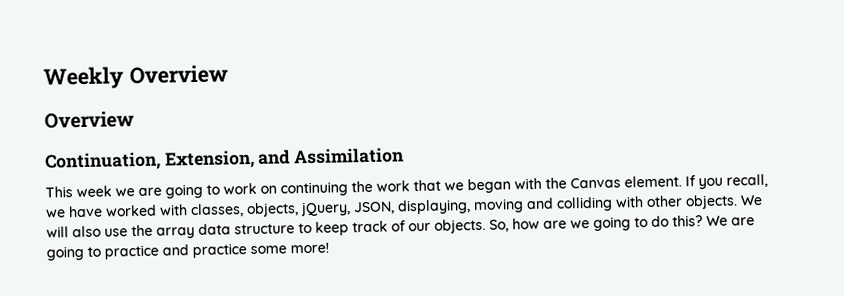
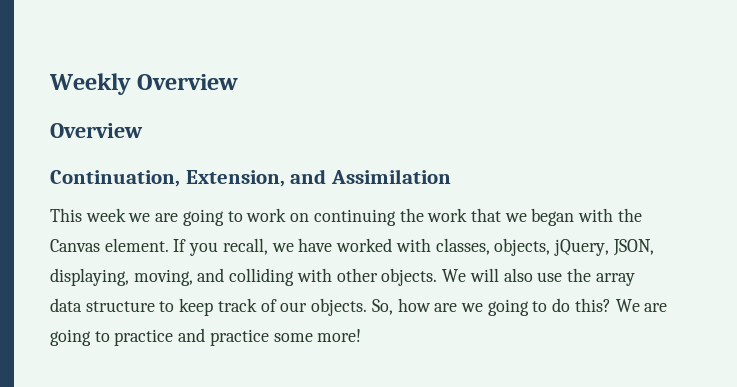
- If you recall, we have worked with classes, objects, jQuery, JSON, displaying, moving and colliding with other objects.
+ If you recall, we have worked with classes, objects, jQuery, JSON, displaying, moving, and colliding with other objects.

